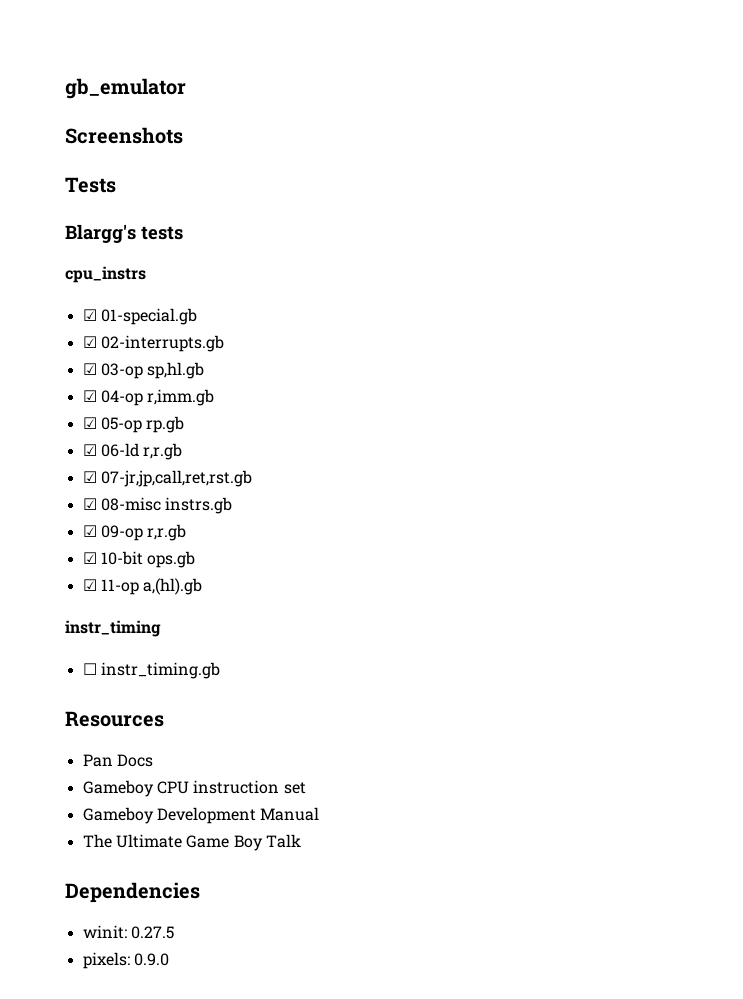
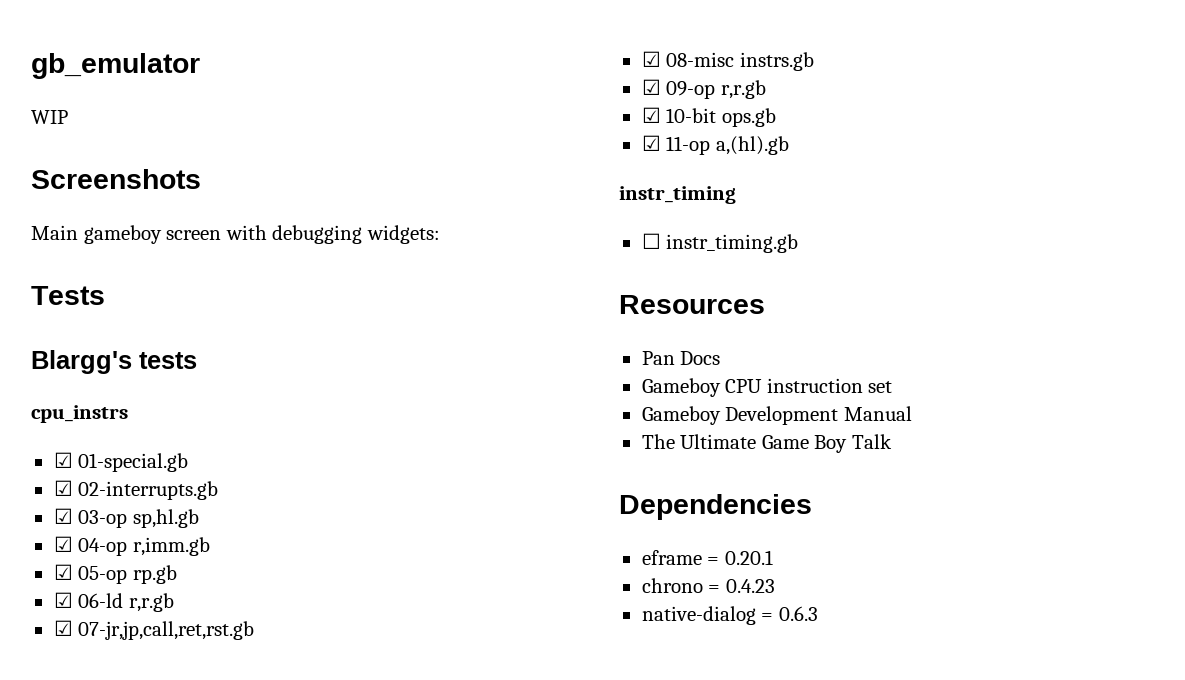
+ WIP
+ Main gameboy screen with debugging widgets:
- winit: 0.27.5
- pixels: 0.9.0
+ eframe = 0.20.1
+ chrono = 0.4.23
+ native-dialog = 0.6.3

